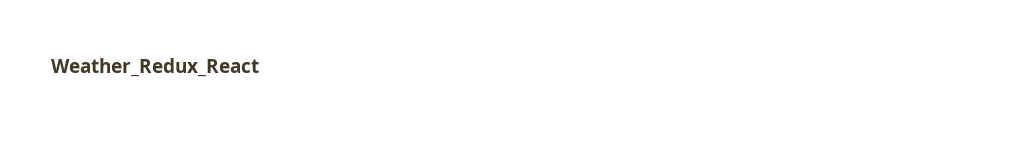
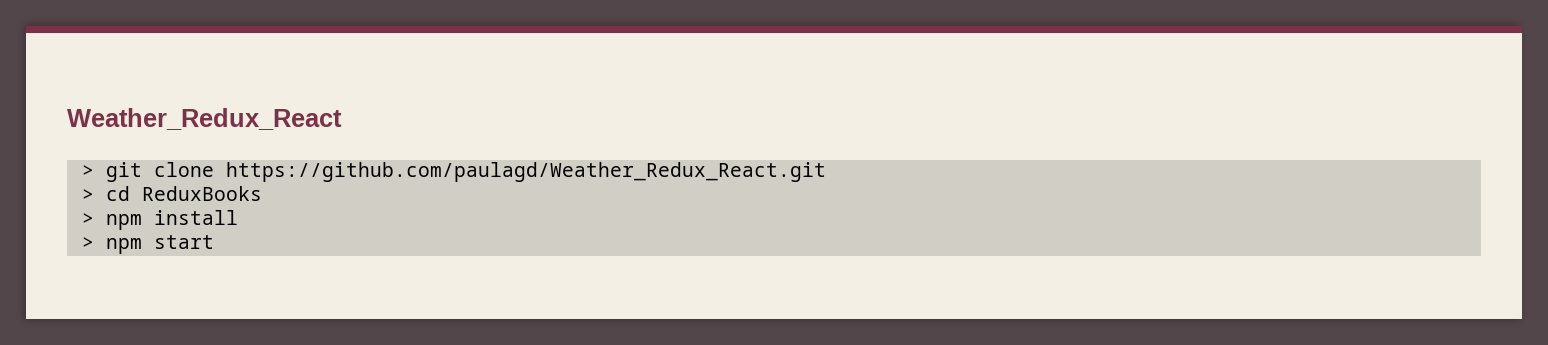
+ > git clone https://github.com/paulagd/Weather_Redux_React.git
+ > cd ReduxBooks
+ > npm install
+ > npm start

